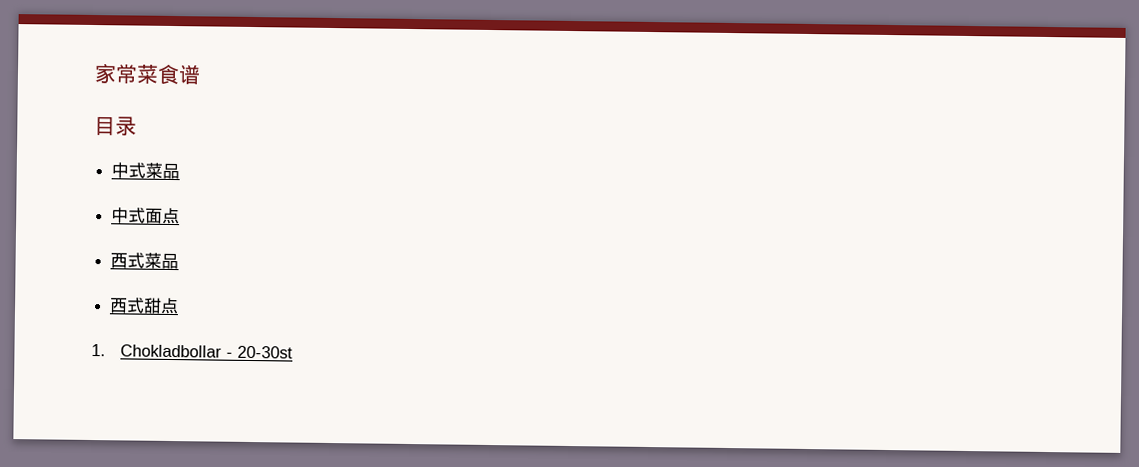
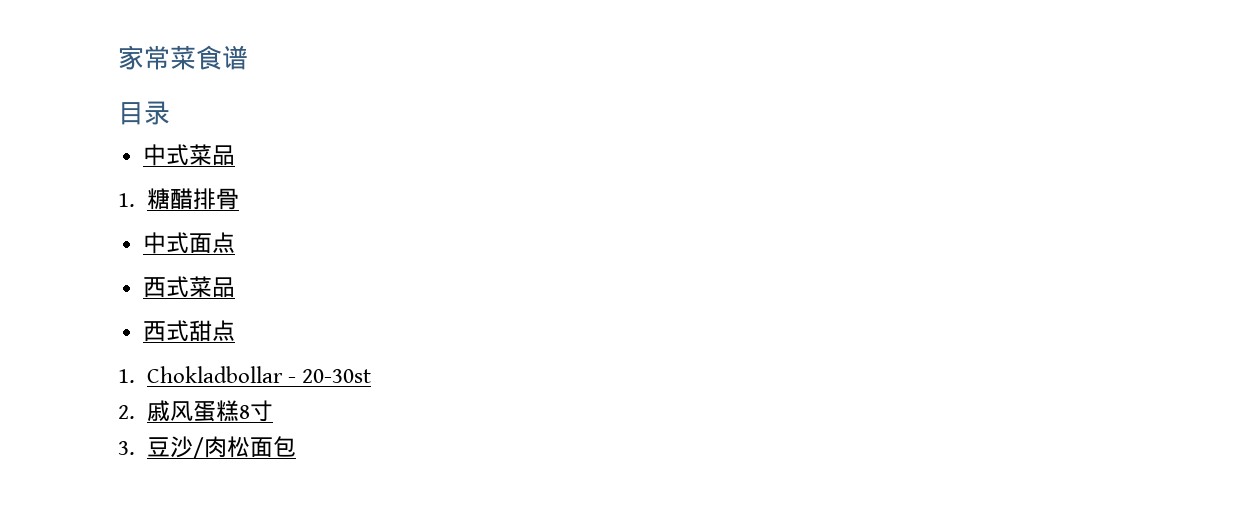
+ 1.糖醋排骨
+ 2.戚风蛋糕8寸
+ 3.豆沙/肉松面包

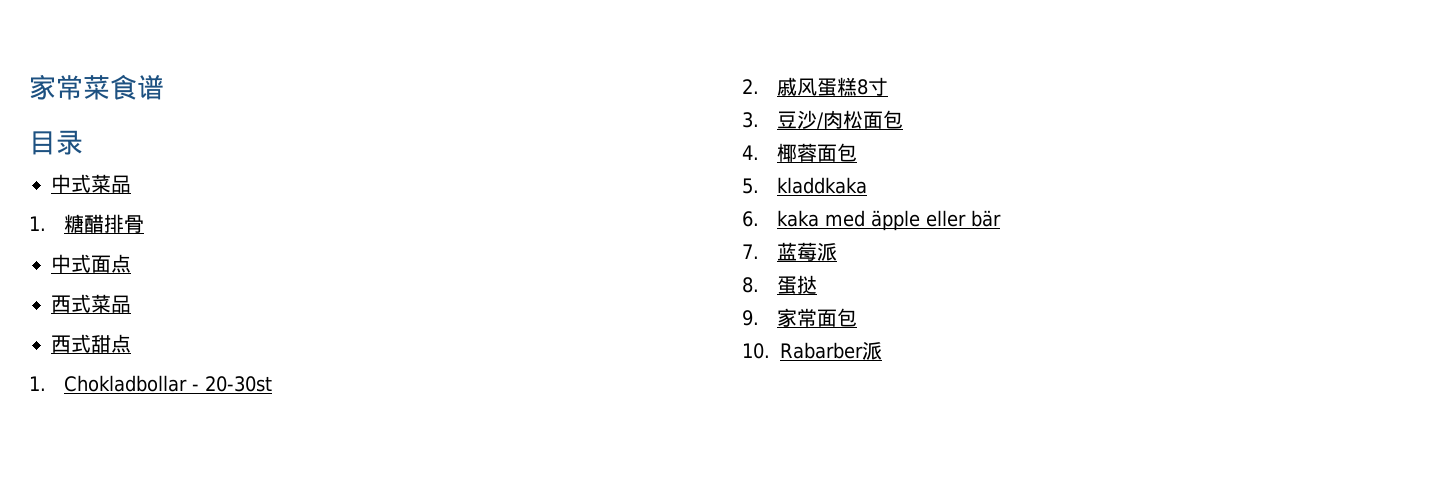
+ 4.椰蓉面包
+ 5. kladdkaka
+ 6. kaka med äpple eller bär
+ 7.蓝莓派
+ 8.蛋挞
+ 9.家常面包
+ 10. Rabarber派

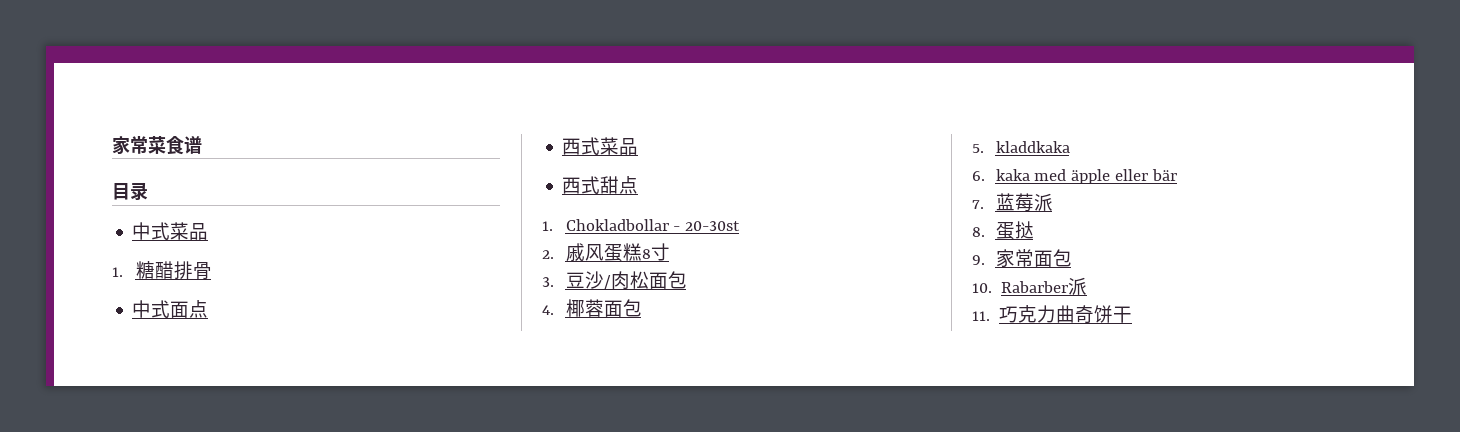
+ 11.巧克力曲奇饼干

